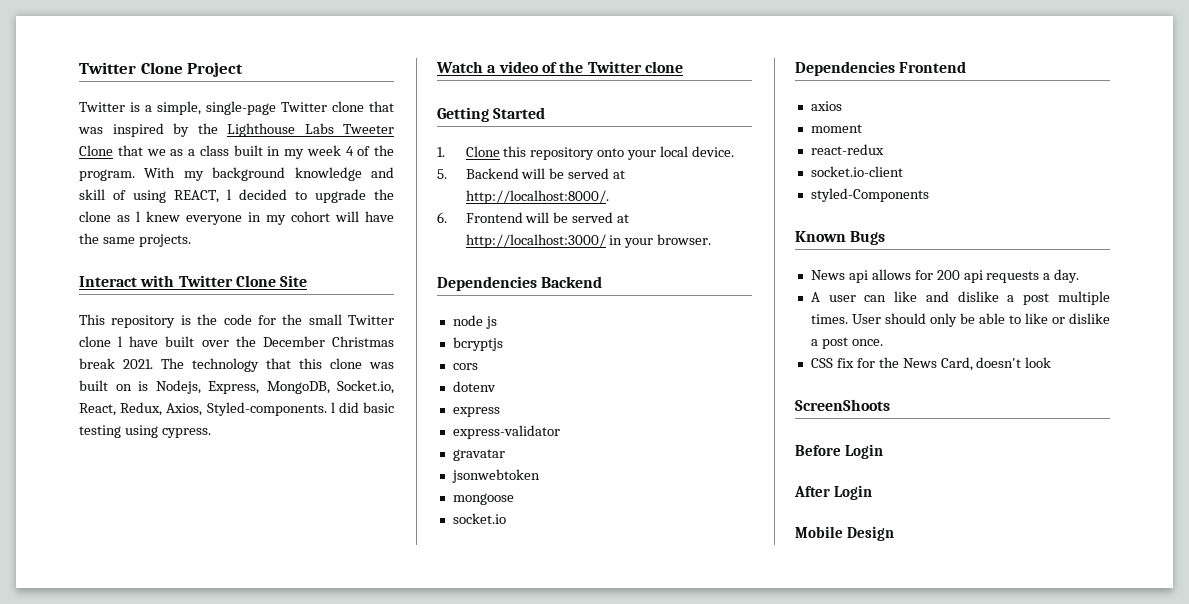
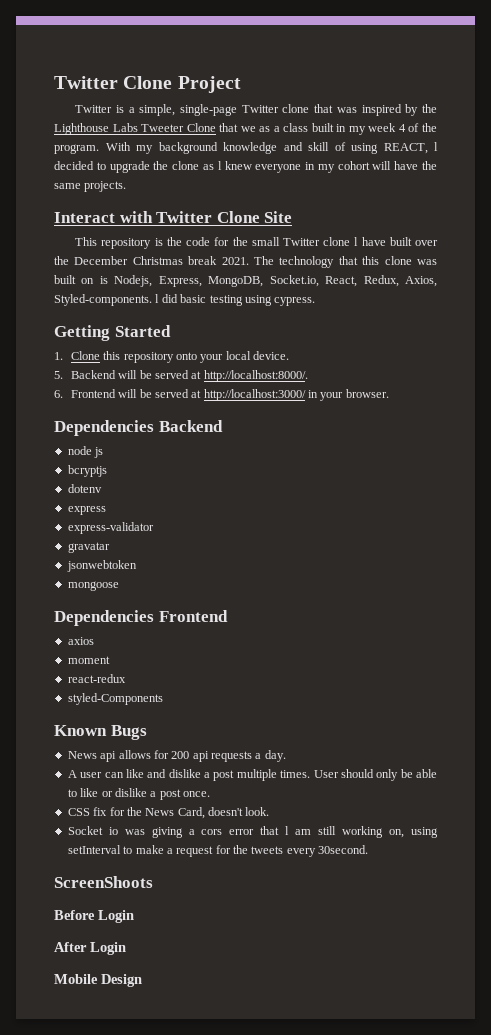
- Watch a video of the Twitter clone
- cors
- socket.io
- socket.io-client
- CSS fix for the News Card, doesn't look
+ CSS fix for the News Card, doesn't look.
+ Socket io was giving a cors error that l am still working on, using setInterval to make a request for the tweets every 30second.

